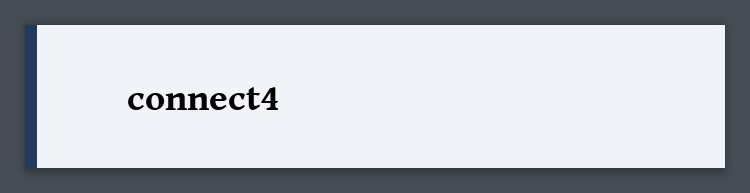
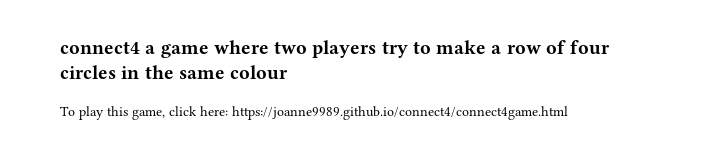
- connect4
+ connect4 a game where two players try to make a row of four circles in the same colour
+ To play this game, click here: https://joanne9989.github.io/connect4/connect4game.html

